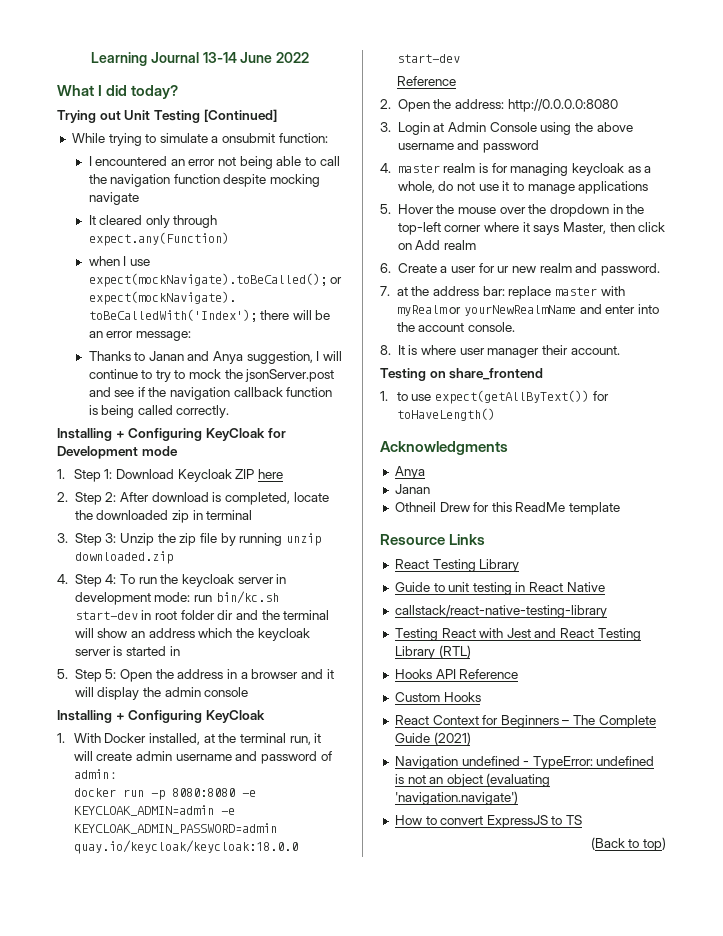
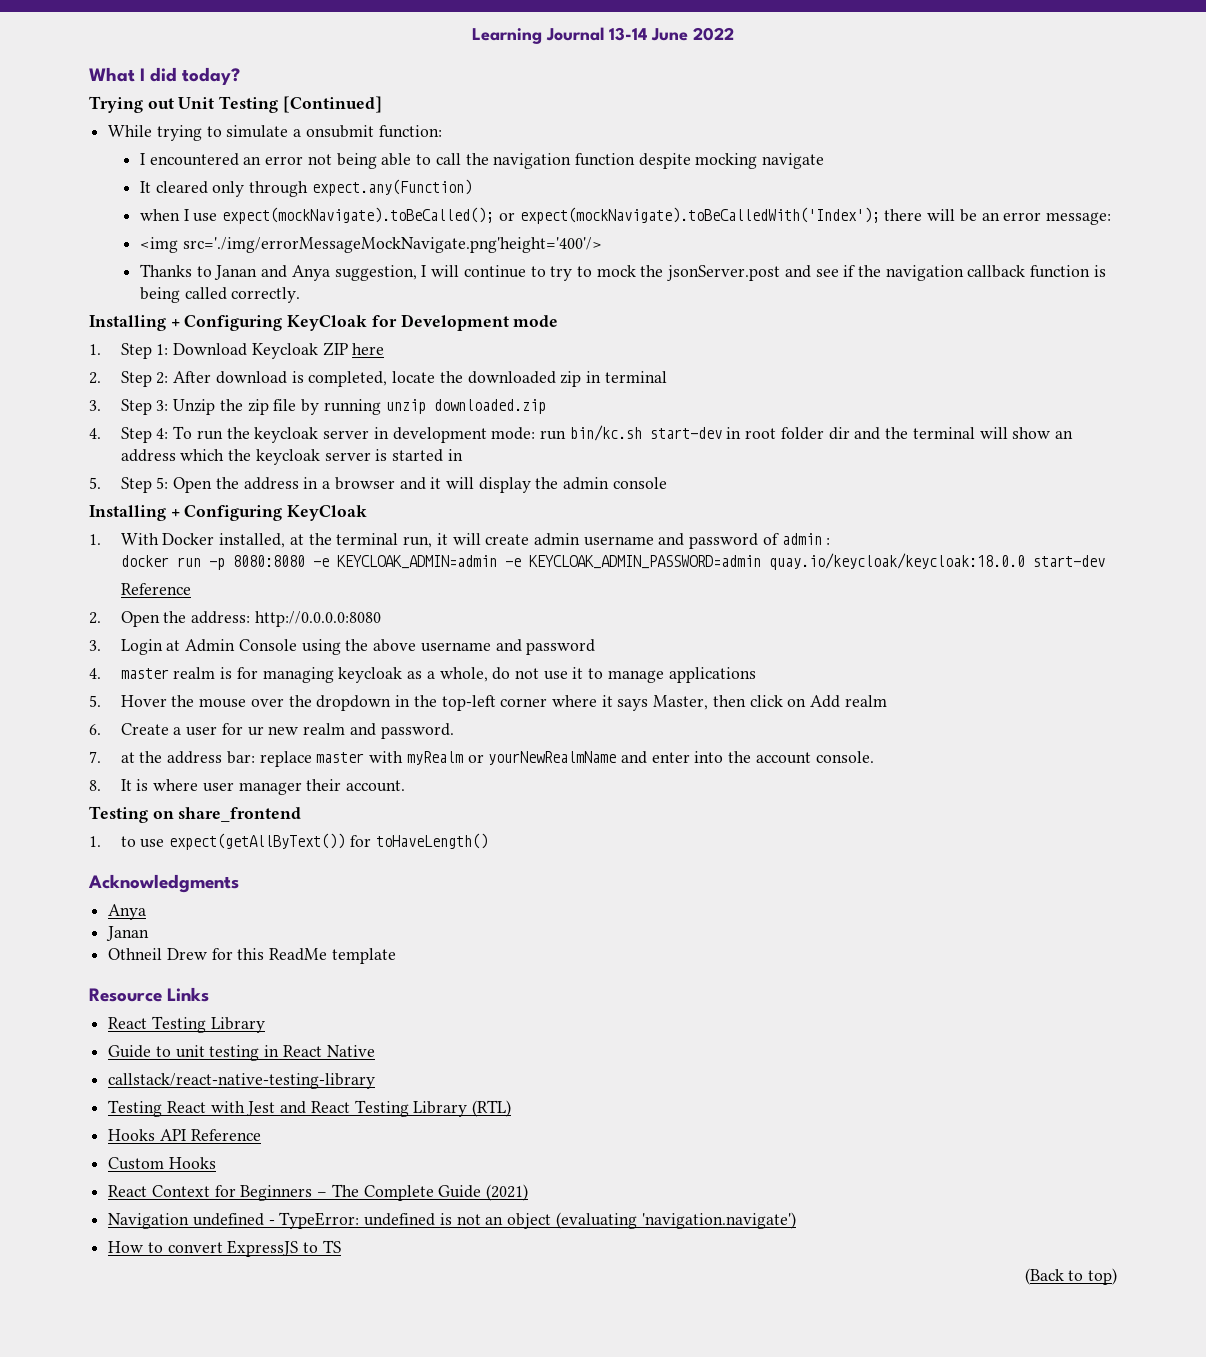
+ <img src='./img/errorMessageMockNavigate.png'height='400'/>

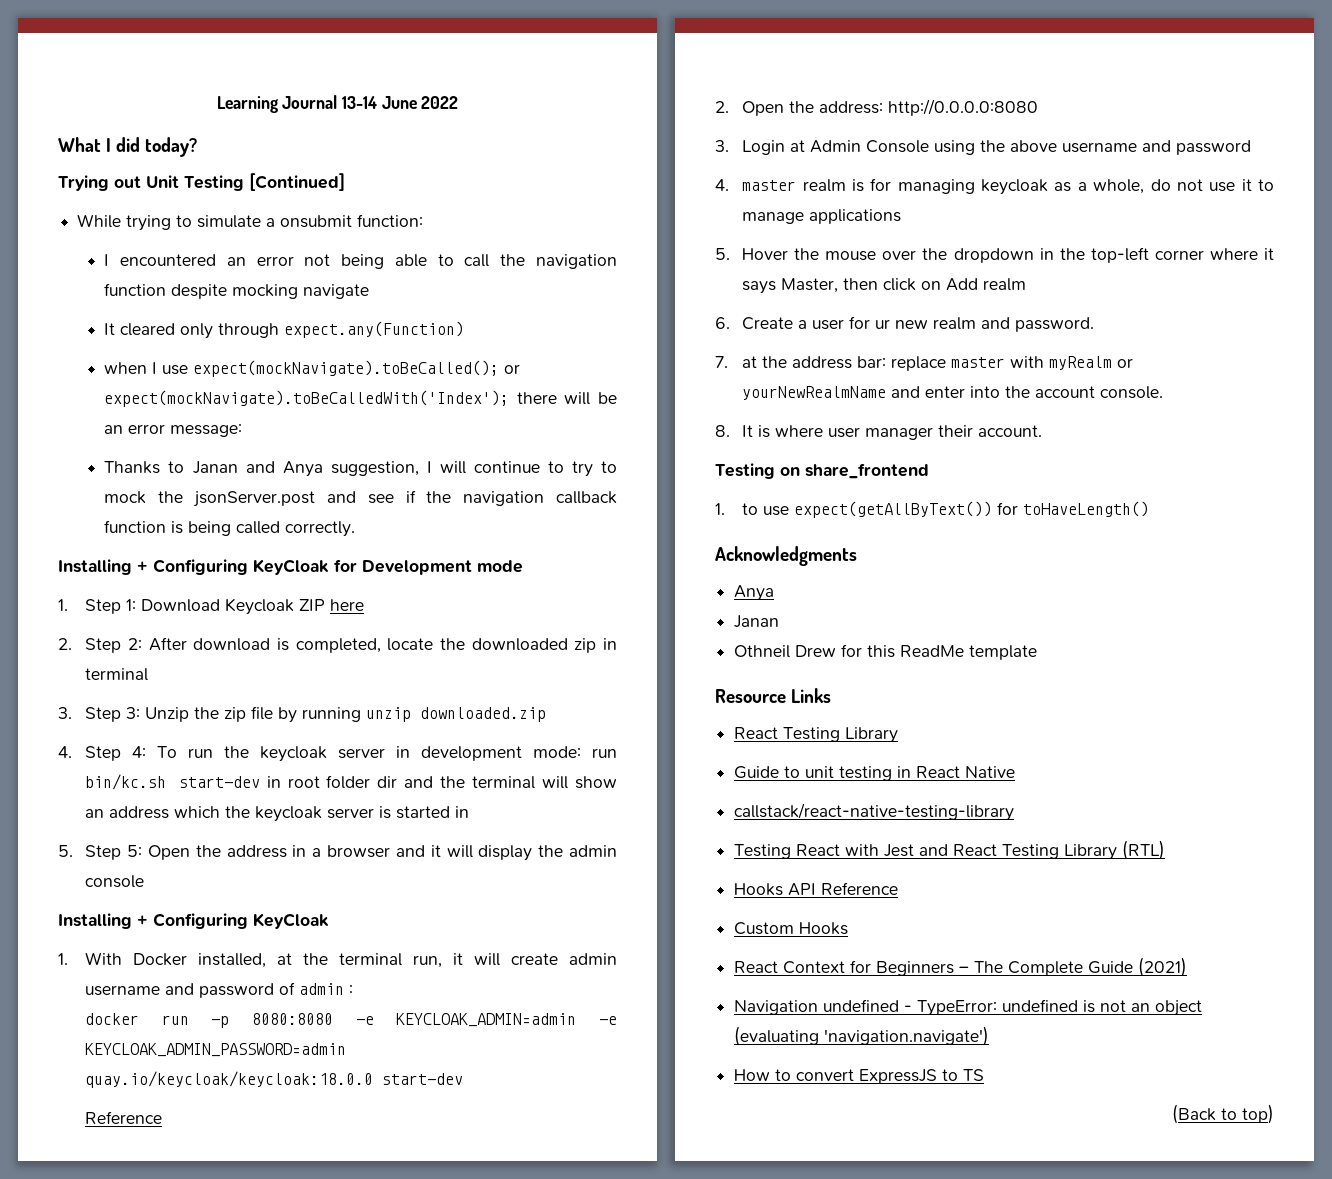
- <img src='./img/errorMessageMockNavigate.png'height='400'/>

